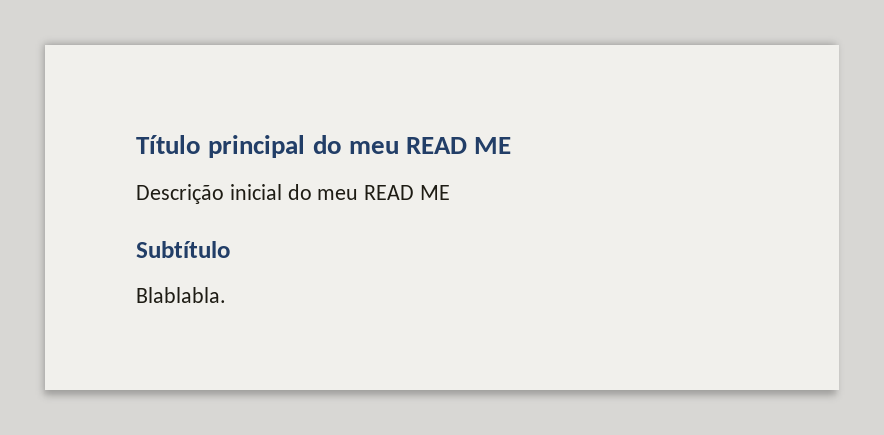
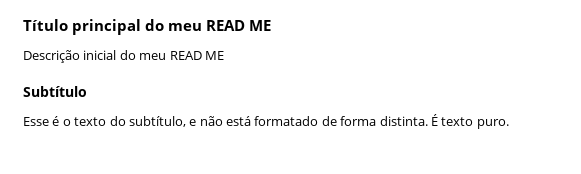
- Blablabla.
+ Esse é o texto do subtítulo, e não está formatado de forma distinta. É texto puro.

